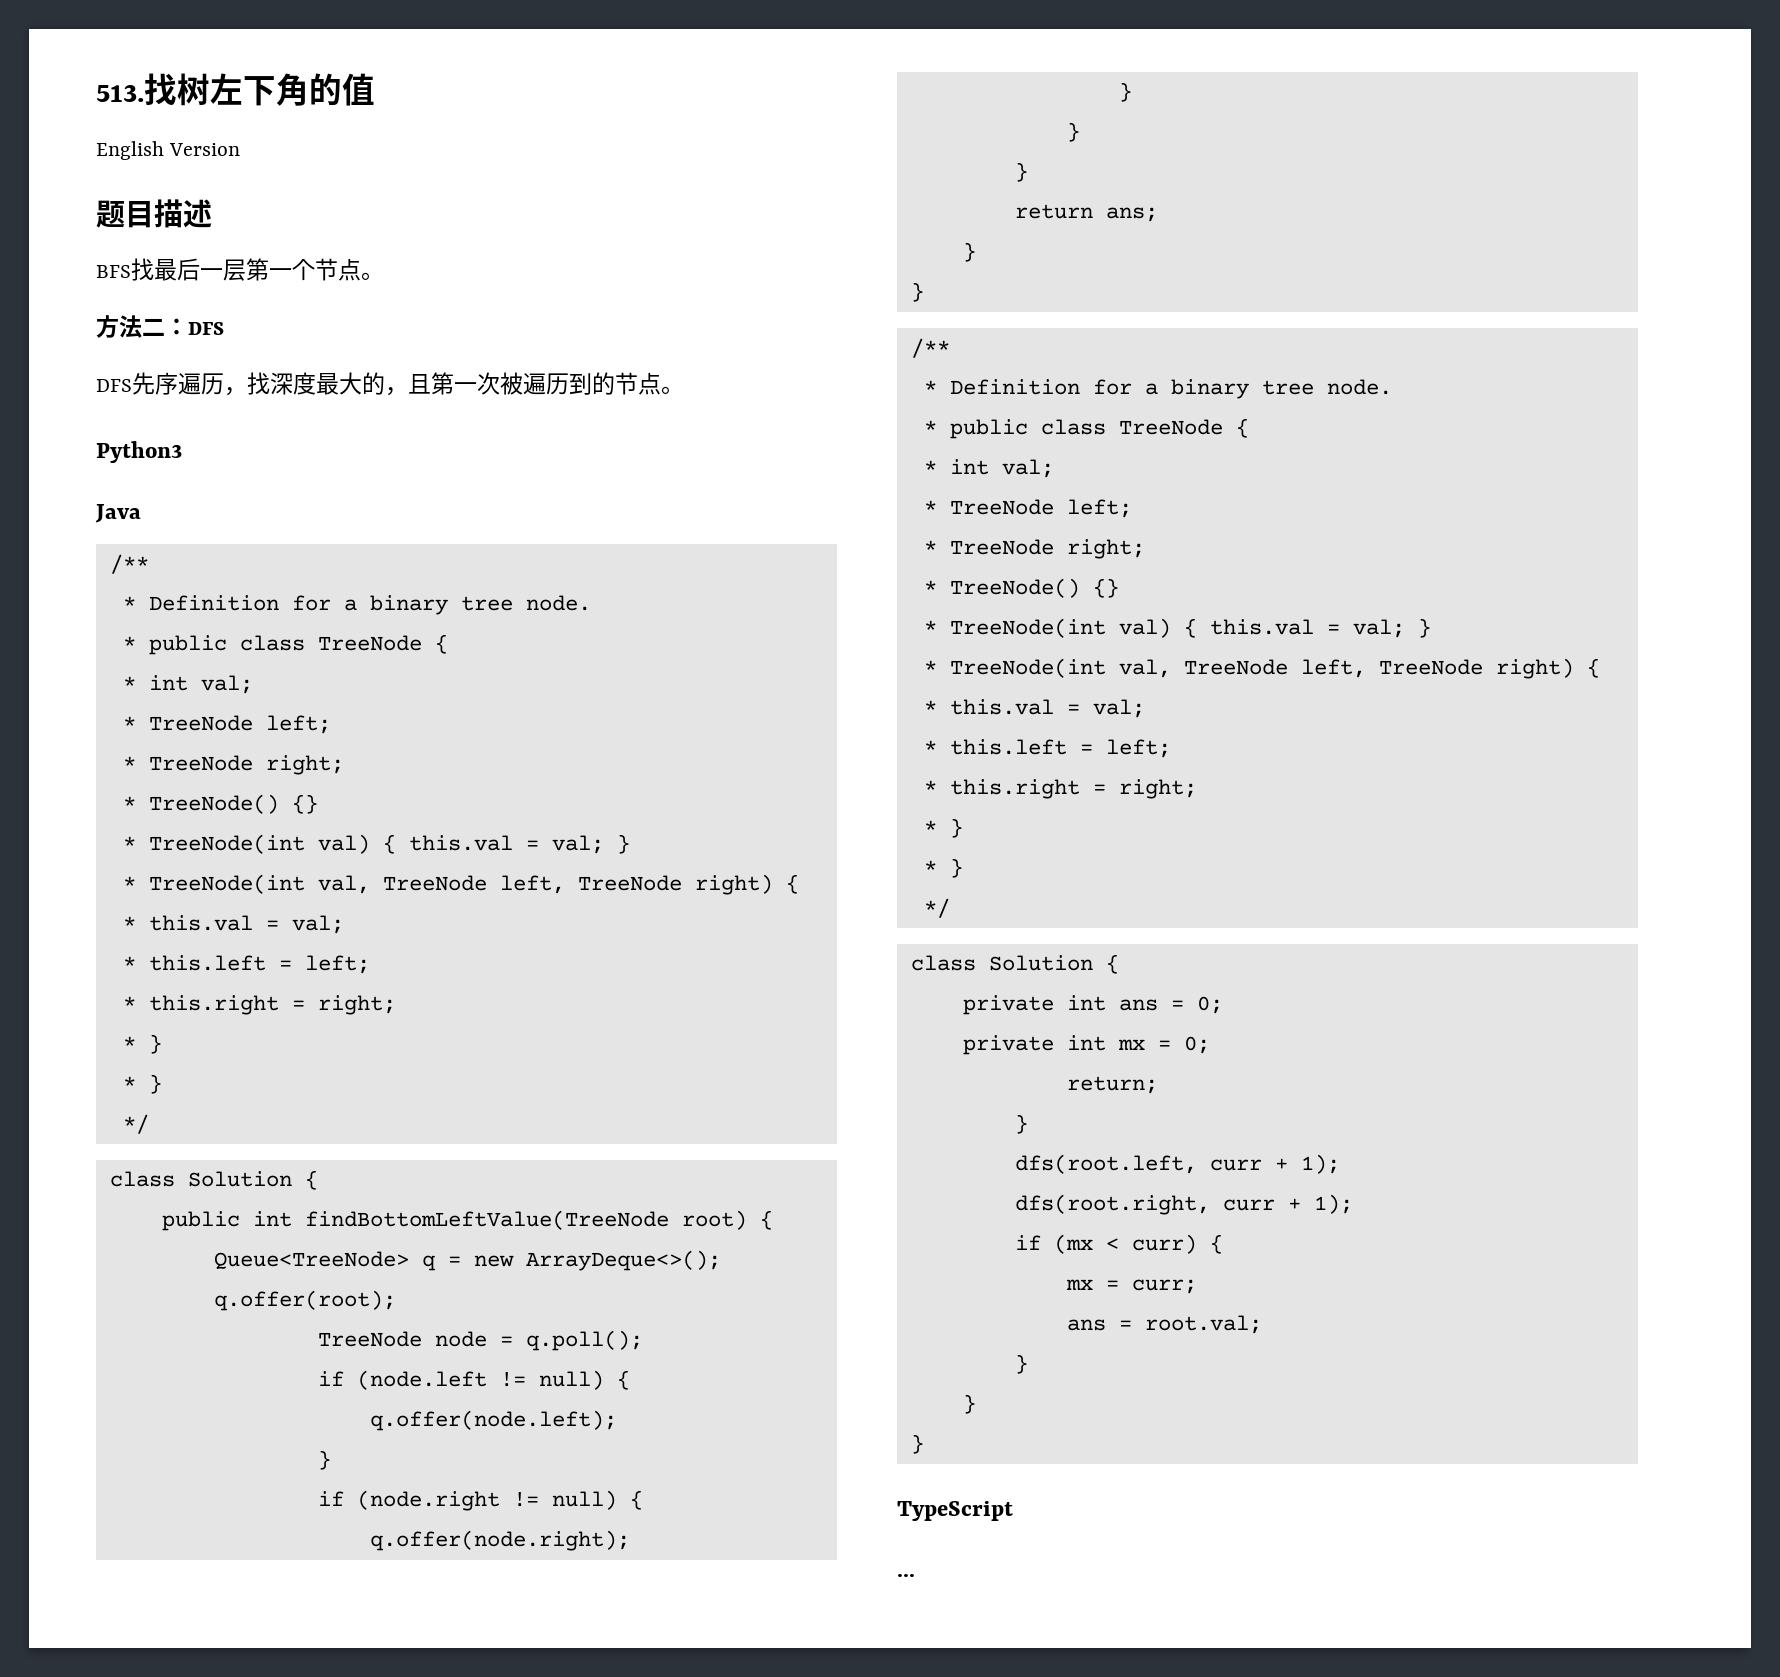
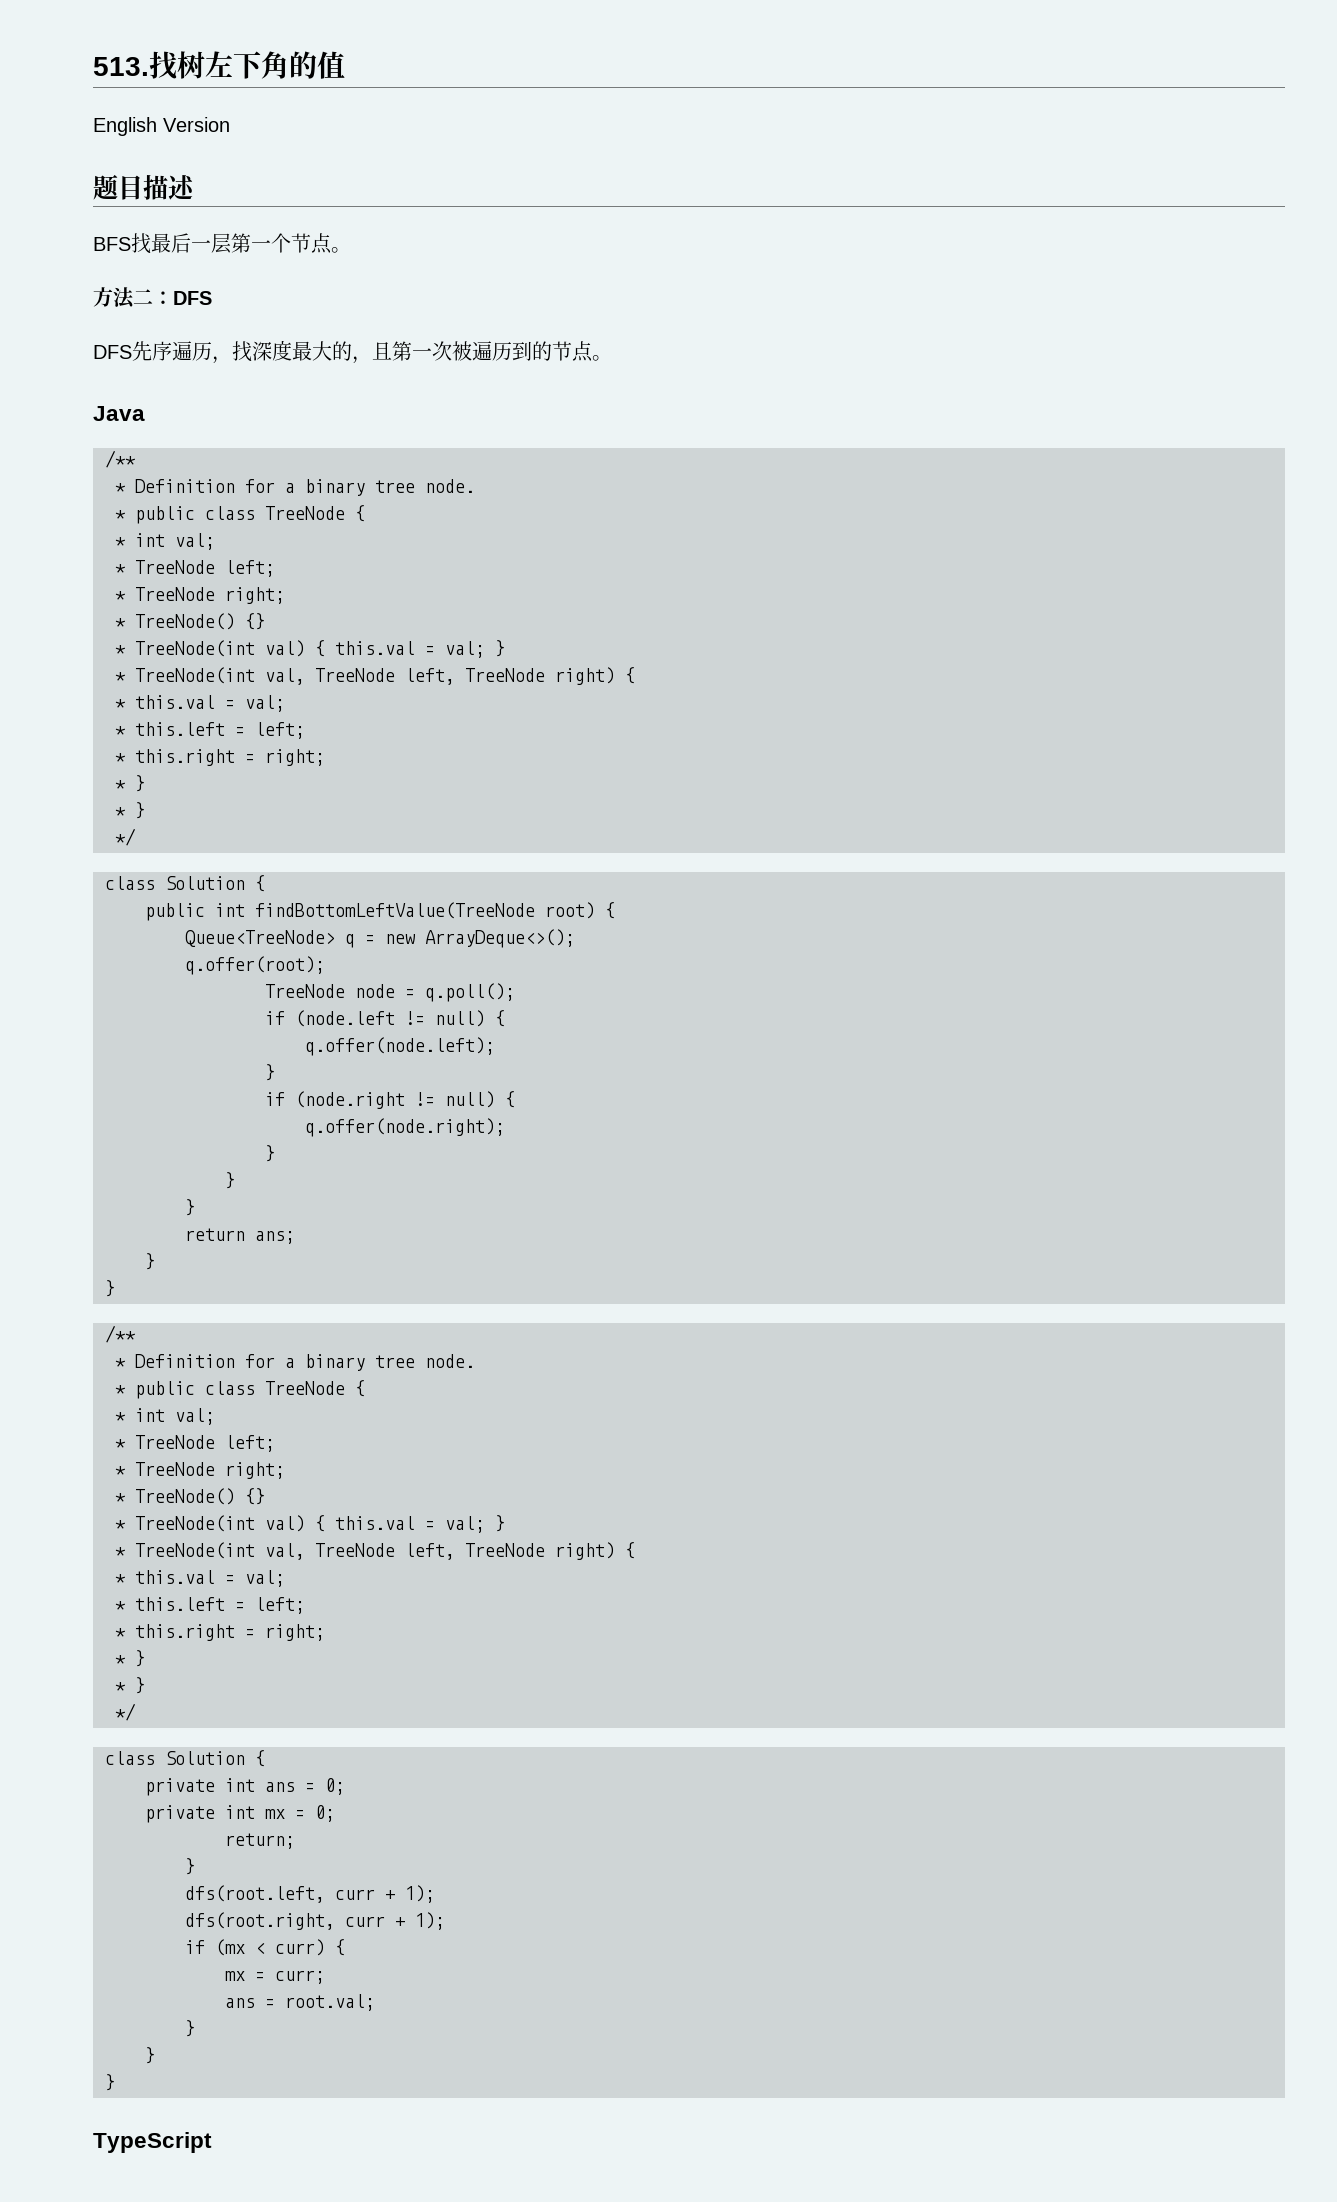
- Python3
- ...

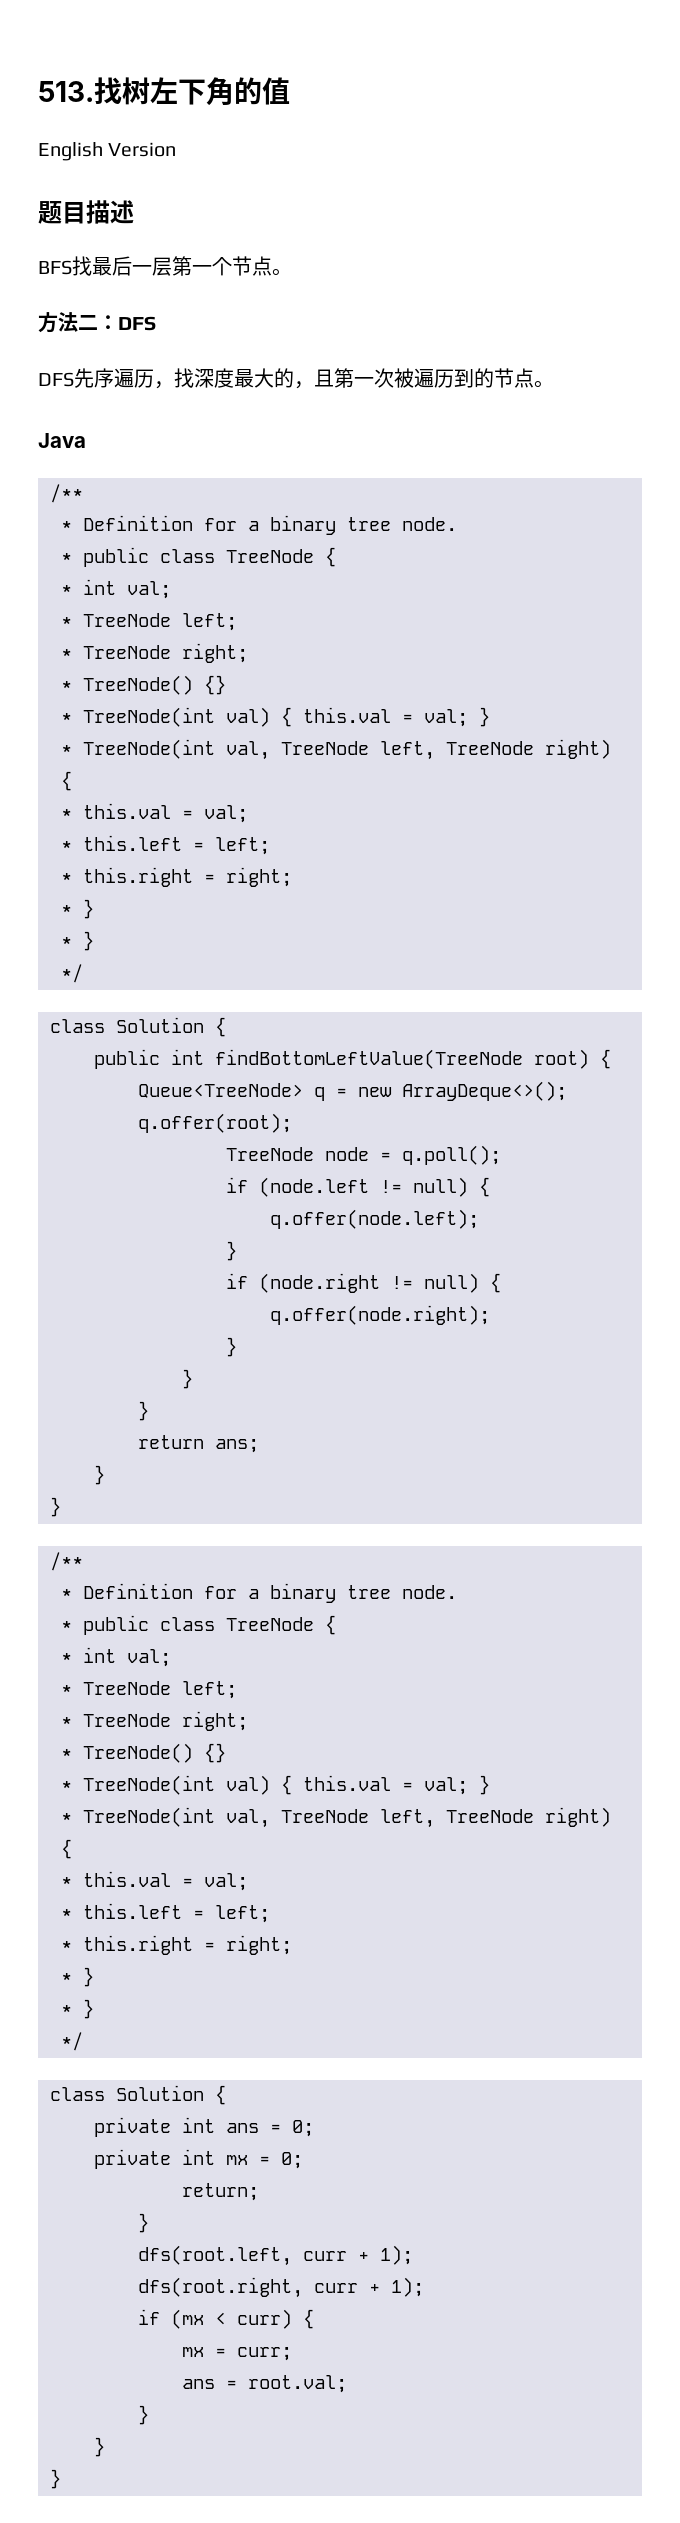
- TypeScript

